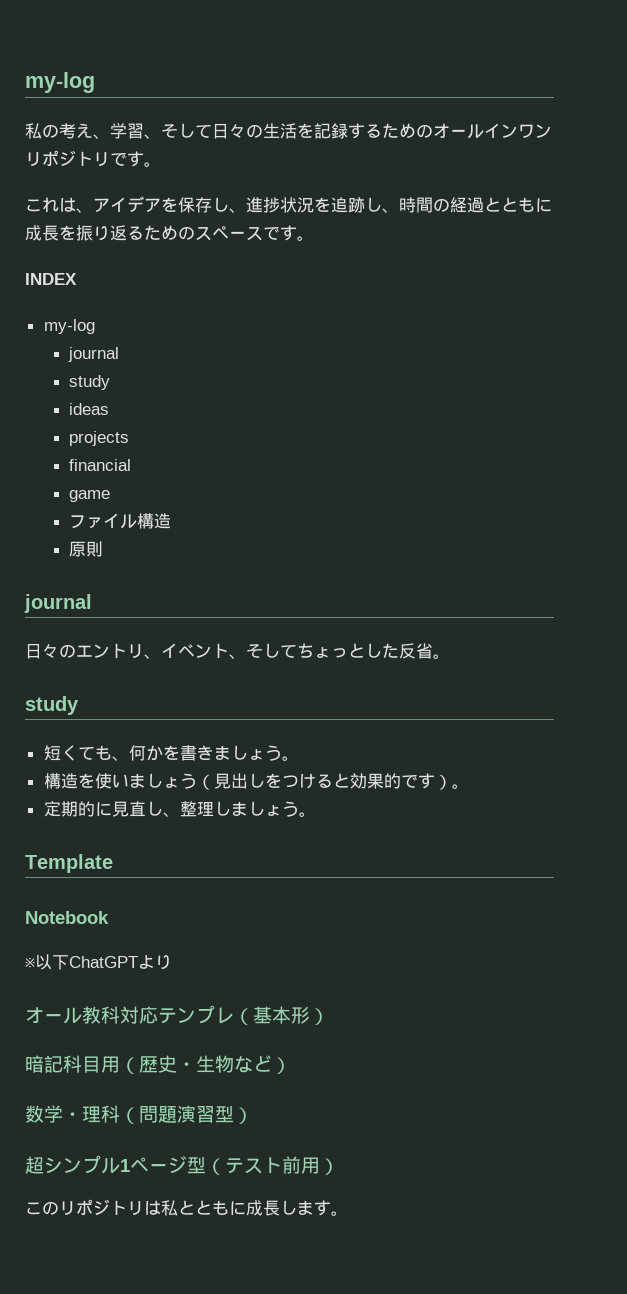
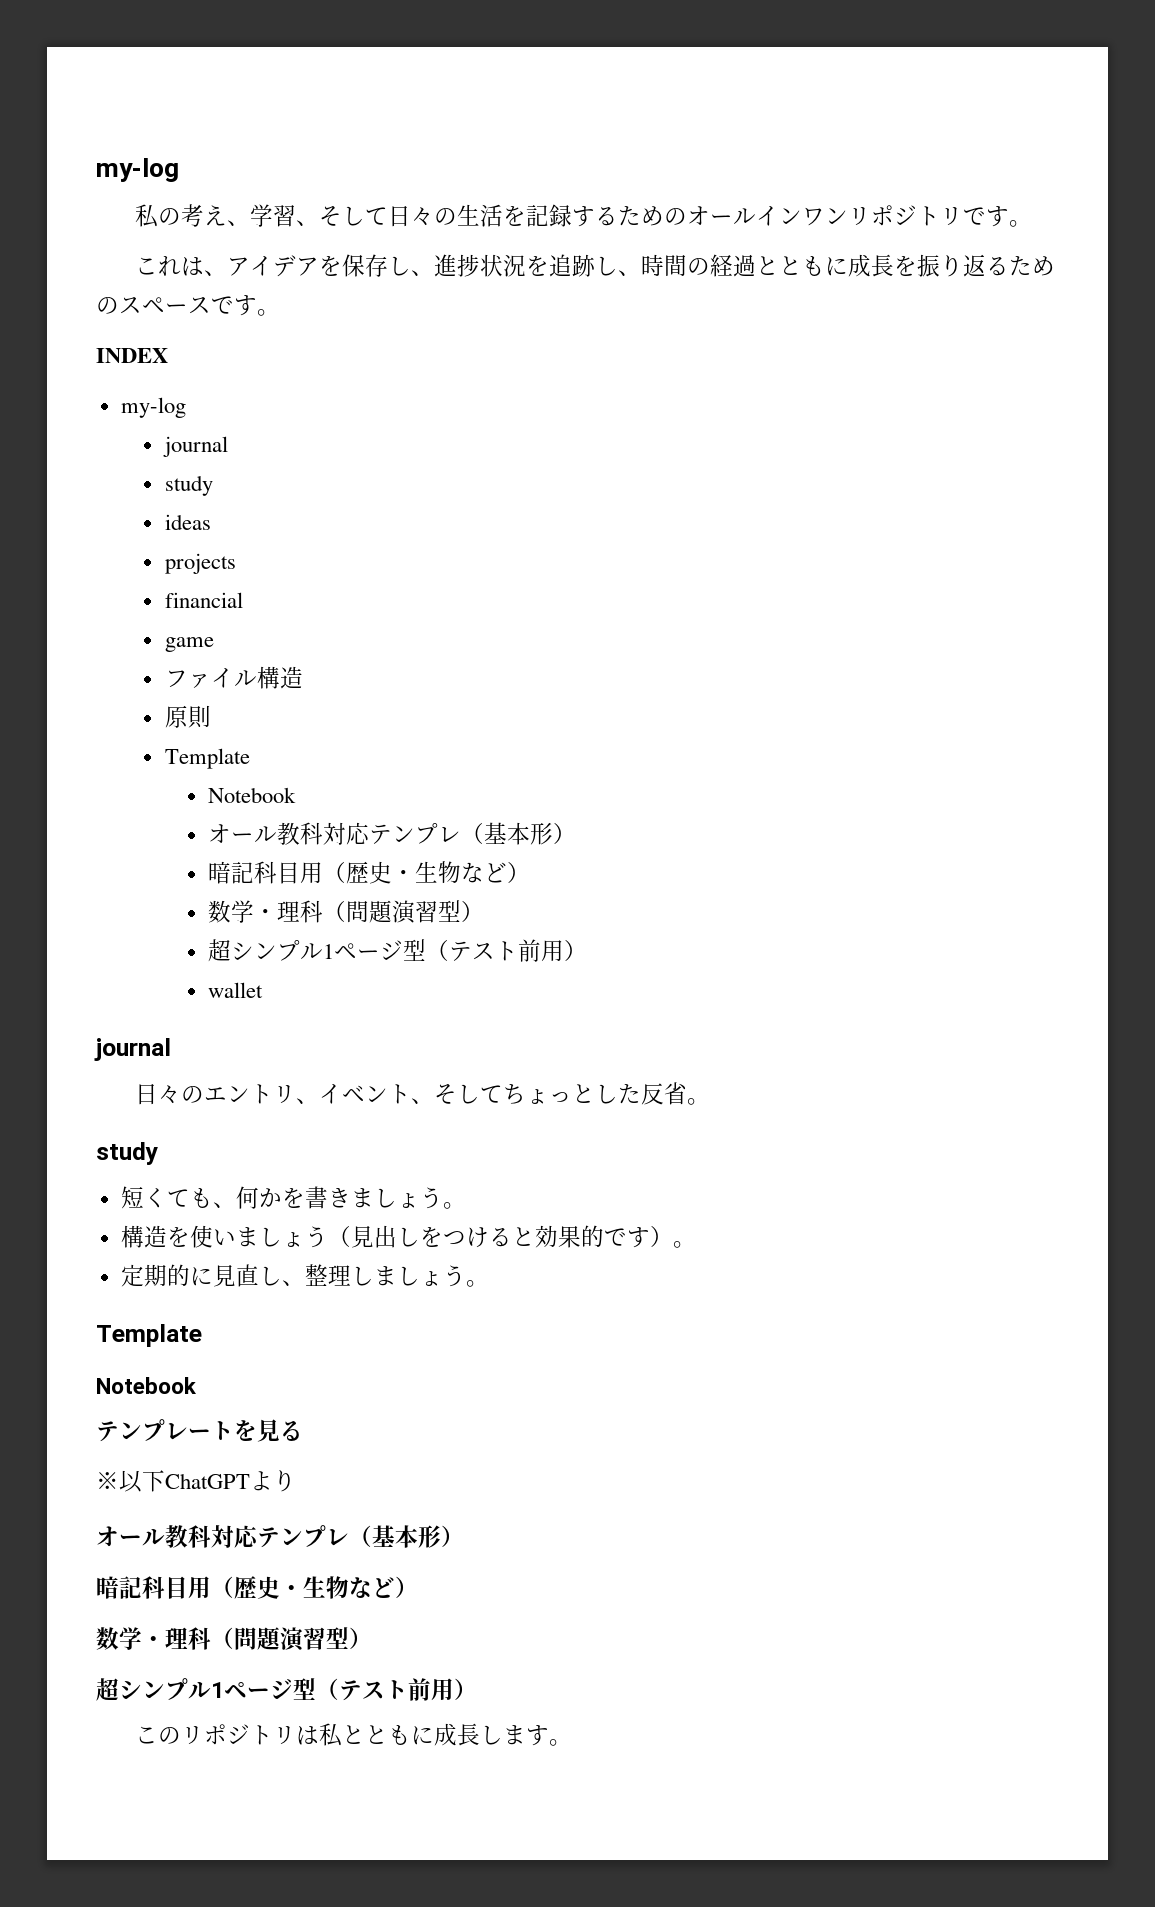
  原則
+ Template
+ Notebook
+ オール教科対応テンプレ（基本形）
+ 暗記科目用（歴史・生物など）
+ 数学・理科（問題演習型）
+ 超シンプル1ページ型（テスト前用）
+ wallet
+ テンプレートを見る

